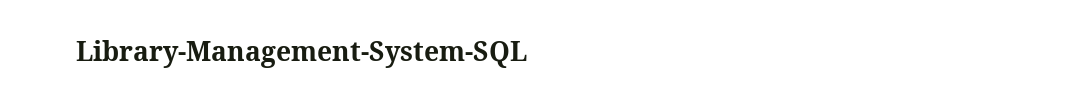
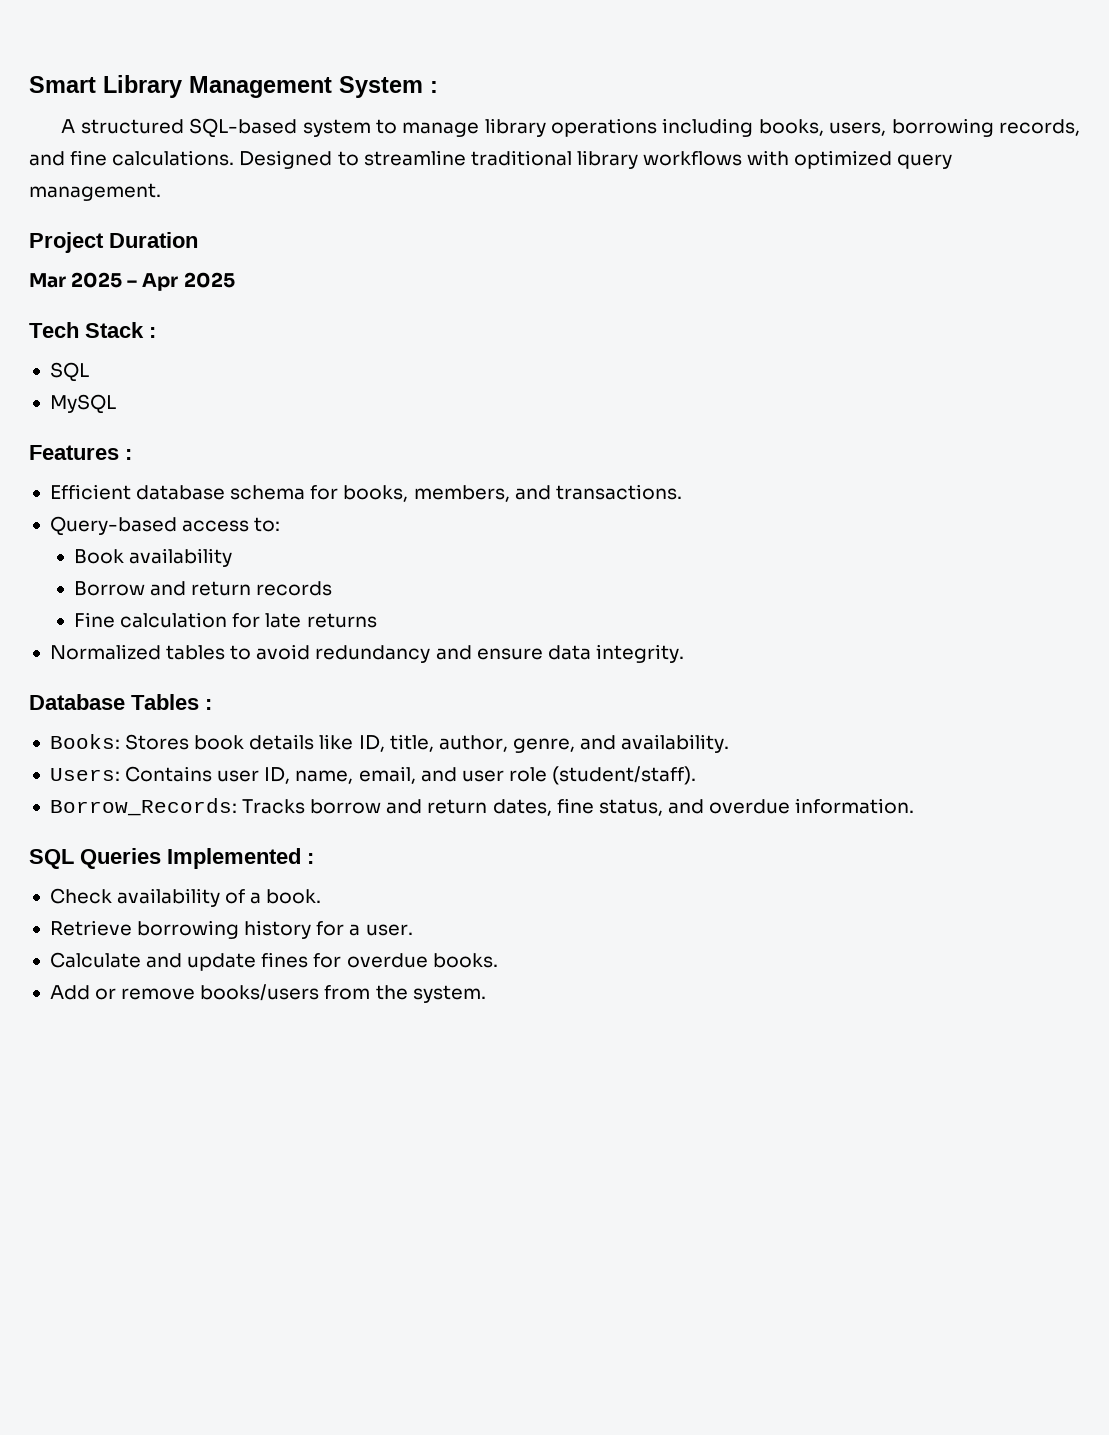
- Library-Management-System-SQL
+ Smart Library Management System :
+ A structured SQL-based system to manage library operations including books, users, borrowing records, and fine calculations. Designed to streamline traditional library workflows with optimized query management.
+ Project Duration
+ Mar 2025 – Apr 2025
+ Tech Stack :
+ SQL
+ MySQL
+ Features :
+ Efficient database schema for books, members, and transactions.
+ Query-based access to:
+ Book availability
+ Borrow and return records
+ Fine calculation for late returns
+ Normalized tables to avoid redundancy and ensure data integrity.
+ Database Tables :
+ Books: Stores book details like ID, title, author, genre, and availability.
+ Users: Contains user ID, name, email, and user role (student/staff).
+ Borrow_Records: Tracks borrow and return dates, fine status, and overdue information.
+ SQL Queries Implemented :
+ Check availability of a book.
+ Retrieve borrowing history for a user.
+ Calculate and update fines for overdue books.
+ Add or remove books/users from the system.

